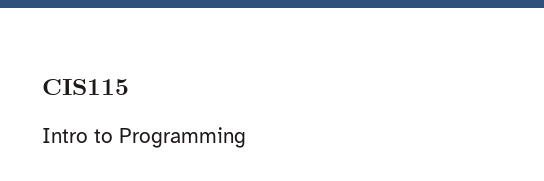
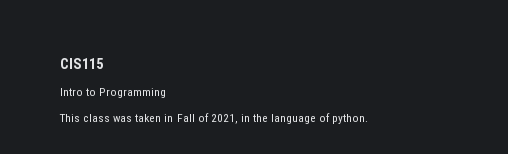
+ This class was taken in Fall of 2021, in the language of python.

